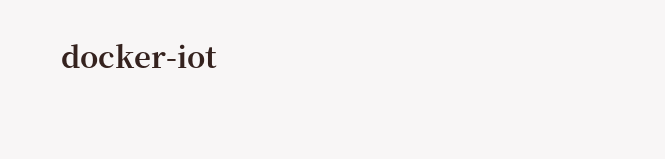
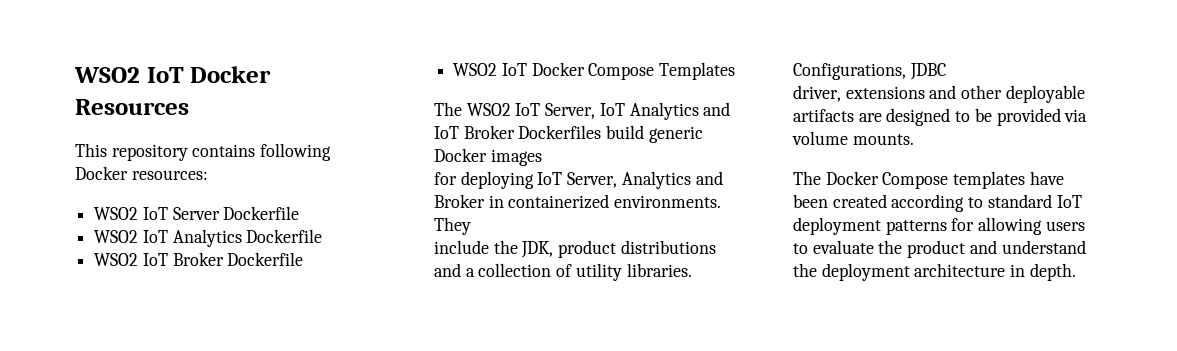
- docker-iot
+ WSO2 IoT Docker Resources
+ This repository contains following Docker resources:
+ WSO2 IoT Server Dockerfile
+ WSO2 IoT Analytics Dockerfile
+ WSO2 IoT Broker Dockerfile
+ WSO2 IoT Docker Compose Templates
+ The WSO2 IoT Server, IoT Analytics and IoT Broker Dockerfiles build generic Docker images
+ for deploying IoT Server, Analytics and Broker in containerized environments. They
+ include the JDK, product distributions and a collection of utility libraries. Configurations, JDBC
+ driver, extensions and other deployable artifacts are designed to be provided via volume mounts.
+ The Docker Compose templates have been created according to standard IoT deployment patterns for allowing users to evaluate the product and understand the deployment architecture in depth.

